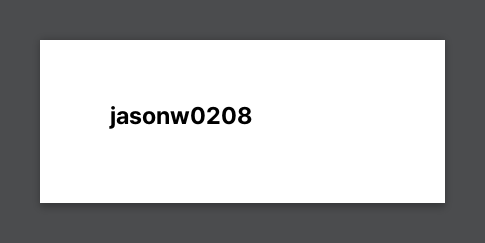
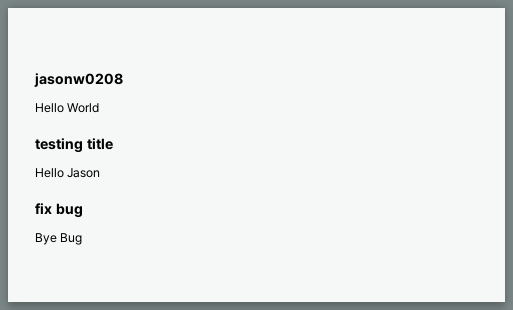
+ Hello World
+ testing title
+ Hello Jason
+ fix bug
+ Bye Bug

